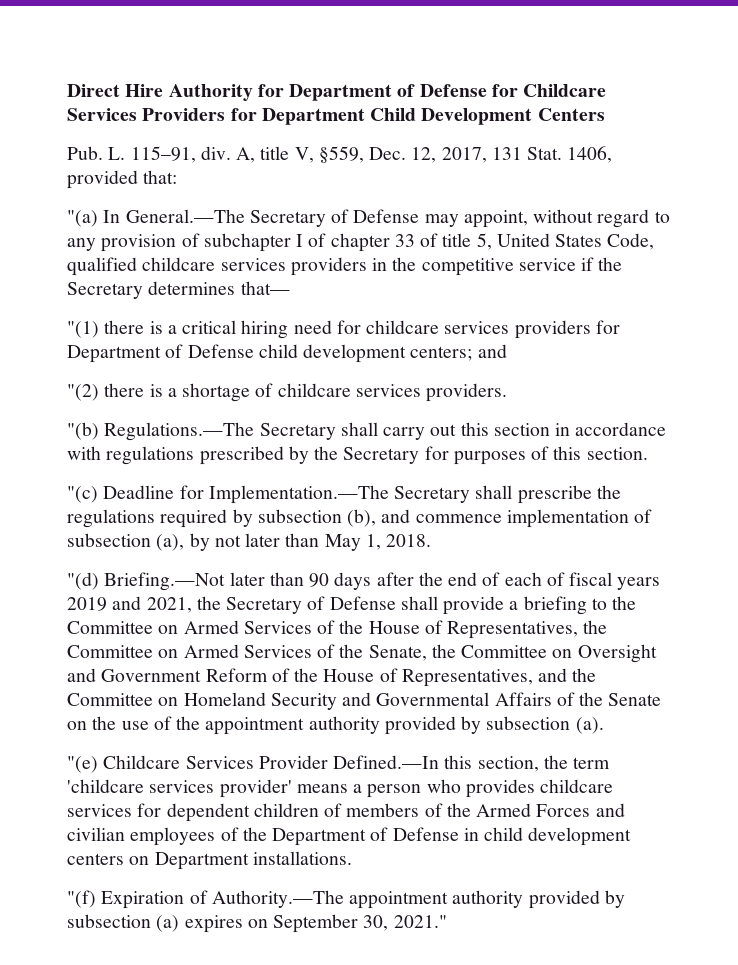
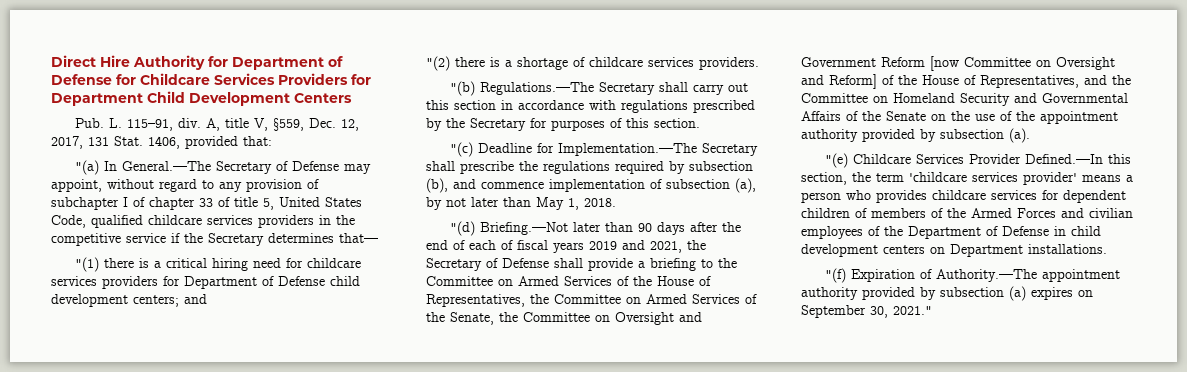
- "(d) Briefing.—Not later than 90 days after the end of each of fiscal years 2019 and 2021, the Secretary of Defense shall provide a briefing to the Committee on Armed Services of the House of Representatives, the Committee on Armed Services of the Senate, the Committee on Oversight and Government Reform of the House of Representatives, and the Committee on Homeland Security and Governmental Affairs of the Senate on the use of the appointment authority provided by subsection (a).
+ "(d) Briefing.—Not later than 90 days after the end of each of fiscal years 2019 and 2021, the Secretary of Defense shall provide a briefing to the Committee on Armed Services of the House of Representatives, the Committee on Armed Services of the Senate, the Committee on Oversight and Government Reform [now Committee on Oversight and Reform] of the House of Representatives, and the Committee on Homeland Security and Governmental Affairs of the Senate on the use of the appointment authority provided by subsection (a).

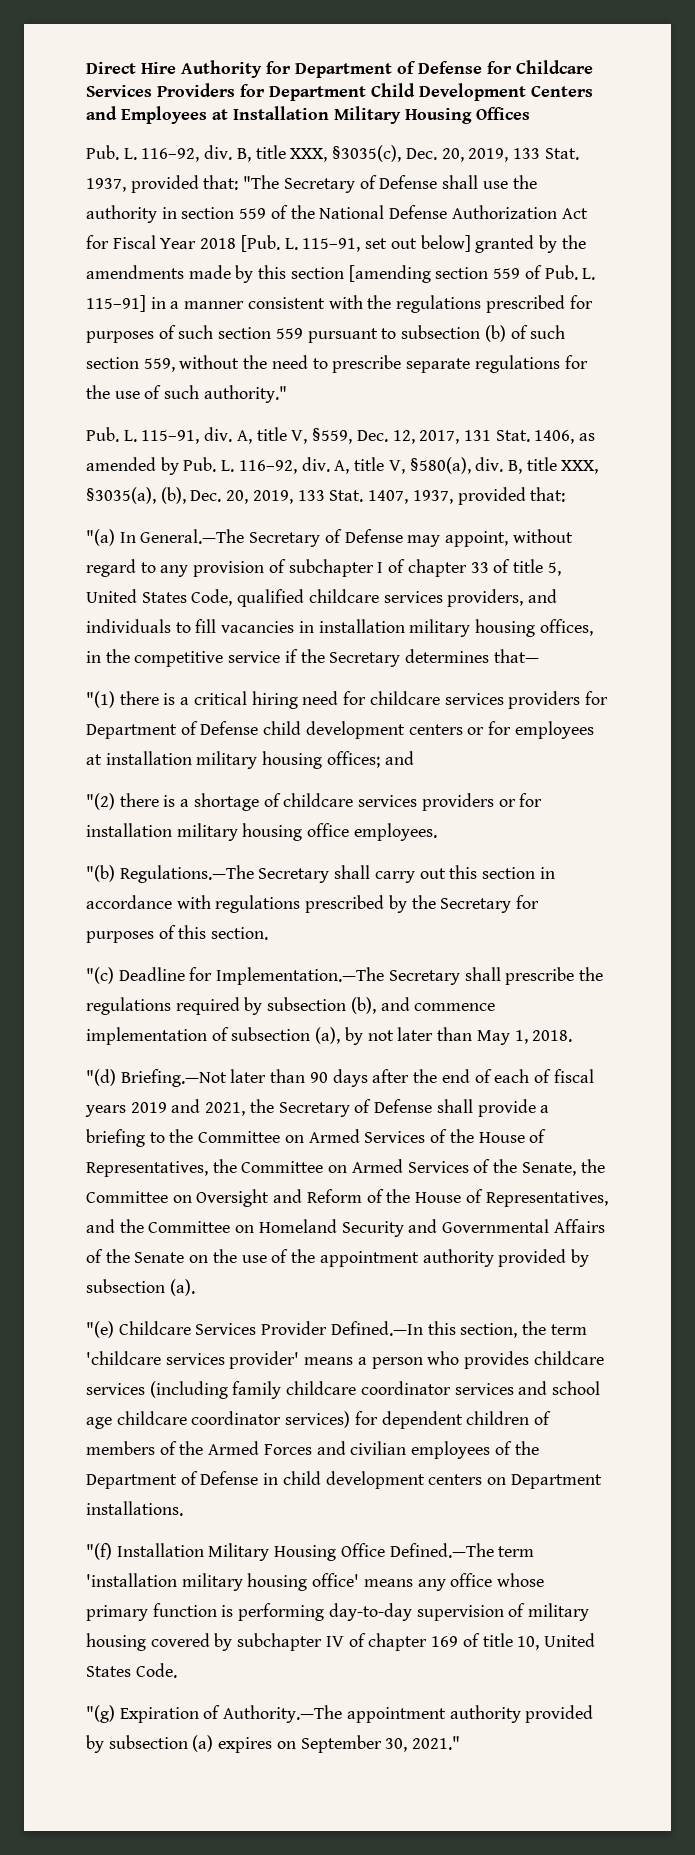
- Direct Hire Authority for Department of Defense for Childcare Services Providers for Department Child Development Centers
+ Direct Hire Authority for Department of Defense for Childcare Services Providers for Department Child Development Centers and Employees at Installation Military Housing Offices
+ Pub. L. 116–92, div. B, title XXX, §3035(c), Dec. 20, 2019, 133 Stat. 1937, provided that: "The Secretary of Defense shall use the authority in section 559 of the National Defense Authorization Act for Fiscal Year 2018 [Pub. L. 115–91, set out below] granted by the amendments made by this section [amending section 559 of Pub. L. 115–91] in a manner consistent with the regulations prescribed for purposes of such section 559 pursuant to subsection (b) of such section 559, without the need to prescribe separate regulations for the use of such authority."
- 1406, provided that:
+ 1406, as amended by Pub. L. 116–92, div. A, title V, §580(a), div. B, title XXX, §3035(a), (b), Dec. 20, 2019, 133 Stat. 1407, 1937, provided that:
- "(a) In General.—The Secretary of Defense may appoint, without regard to any provision of subchapter I of chapter 33 of title 5, United States Code, qualified childcare services providers in the competitive service if the Secretary determines that—
+ "(a) In General.—The Secretary of Defense may appoint, without regard to any provision of subchapter I of chapter 33 of title 5, United States Code, qualified childcare services providers, and individuals to fill vacancies in installation military housing offices, in the competitive service if the Secretary determines that—
- "(1) there is a critical hiring need for childcare services providers for Department of Defense child development centers; and
+ "(1) there is a critical hiring need for childcare services providers for Department of Defense child development centers or for employees at installation military housing offices; and
- "(2) there is a shortage of childcare services providers.
+ "(2) there is a shortage of childcare services providers or for installation military housing office employees.
- "(d) Briefing.—Not later than 90 days after the end of each of fiscal years 2019 and 2021, the Secretary of Defense shall provide a briefing to the Committee on Armed Services of the House of Representatives, the Committee on Armed Services of the Senate, the Committee on Oversight and Government Reform [now Committee on Oversight and Reform] of the House of Representatives, and the Committee on Homeland Security and Governmental Affairs of the Senate on the use of the appointment authority provided by subsection (a).
+ "(d) Briefing.—Not later than 90 days after the end of each of fiscal years 2019 and 2021, the Secretary of Defense shall provide a briefing to the Committee on Armed Services of the House of Representatives, the Committee on Armed Services of the Senate, the Committee on Oversight and Reform of the House of Representatives, and the Committee on Homeland Security and Governmental Affairs of the Senate on the use of the appointment authority provided by subsection (a).
- "(e) Childcare Services Provider Defined.—In this section, the term 'childcare services provider' means a person who provides childcare services for dependent children of members of the Armed Forces and civilian employees of the Department of Defense in child development centers on Department installations.
+ "(e) Childcare Services Provider Defined.—In this section, the term 'childcare services provider' means a person who provides childcare services (including family childcare coordinator services and school age childcare coordinator services) for dependent children of members of the Armed Forces and civilian employees of the Department of Defense in child development centers on Department installations.
- "(f) Expiration of Authority.—The appointment authority provided by subsection (a) expires on September 30, 2021."
+ "(f) Installation Military Housing Office Defined.—The term 'installation military housing office' means any office whose primary function is performing day-to-day supervision of military housing covered by subchapter IV of chapter 169 of title 10, United States Code.
+ "(g) Expiration of Authority.—The appointment authority provided by subsection (a) expires on September 30, 2021."

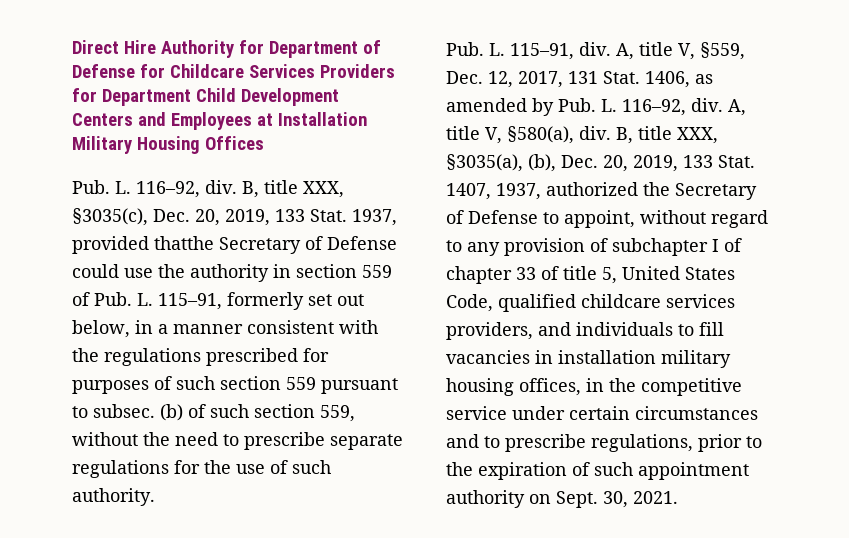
- 1937, provided that: "The Secretary of Defense shall use the authority in section 559 of the National Defense Authorization Act for Fiscal Year 2018 [Pub. L. 115–91, set out below] granted by the amendments made by this section [amending section 559 of Pub. L. 115–91] in a manner consistent with the regulations prescribed for purposes of such section 559 pursuant to subsection (b) of such section 559, without the need to prescribe separate regulations for the use of such authority."
+ 1937, provided thatthe Secretary of Defense could use the authority in section 559 of Pub. L. 115–91, formerly set out below, in a manner consistent with the regulations prescribed for purposes of such section 559 pursuant to subsec. (b) of such section 559, without the need to prescribe separate regulations for the use of such authority.
- 1407, 1937, provided that:
- "(a) In General.—The Secretary of Defense may appoint, without regard to any provision of subchapter I of chapter 33 of title 5, United States Code, qualified childcare services providers, and individuals to fill vacancies in installation military housing offices, in the competitive service if the Secretary determines that—
- "(1) there is a critical hiring need for childcare services providers for Department of Defense child development centers or for employees at installation military housing offices; and
- "(2) there is a shortage of childcare services providers or for installation military housing office employees.
- "(b) Regulations.—The Secretary shall carry out this section in accordance with regulations prescribed by the Secretary for purposes of this section.
- "(c) Deadline for Implementation.—The Secretary shall prescribe the regulations required by subsection (b), and commence implementation of subsection (a), by not later than May 1, 2018.
- "(d) Briefing.—Not later than 90 days after the end of each of fiscal years 2019 and 2021, the Secretary of Defense shall provide a briefing to the Committee on Armed Services of the House of Representatives, the Committee on Armed Services of the Senate, the Committee on Oversight and Reform of the House of Representatives, and the Committee on Homeland Security and Governmental Affairs of the Senate on the use of the appointment authority provided by subsection (a).
- "(e) Childcare Services Provider Defined.—In this section, the term 'childcare services provider' means a person who provides childcare services (including family childcare coordinator services and school age childcare coordinator services) for dependent children of members of the Armed Forces and civilian employees of the Department of Defense in child development centers on Department installations.
- "(f) Installation Military Housing Office Defined.—The term 'installation military housing office' means any office whose primary function is performing day-to-day supervision of military housing covered by subchapter IV of chapter 169 of title 10, United States Code.
- "(g) Expiration of Authority.—The appointment authority provided by subsection (a) expires on September 30, 2021."
+ 1407, 1937, authorized the Secretary of Defense to appoint, without regard to any provision of subchapter I of chapter 33 of title 5, United States Code, qualified childcare services providers, and individuals to fill vacancies in installation military housing offices, in the competitive service under certain circumstances and to prescribe regulations, prior to the expiration of such appointment authority on Sept. 30, 2021.

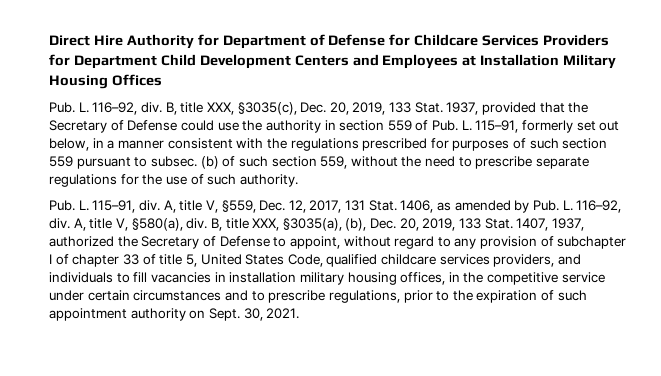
- 1937, provided thatthe Secretary of Defense could use the authority in section 559 of Pub. L. 115–91, formerly set out below, in a manner consistent with the regulations prescribed for purposes of such section 559 pursuant to subsec.
+ 1937, provided that the Secretary of Defense could use the authority in section 559 of Pub. L. 115–91, formerly set out below, in a manner consistent with the regulations prescribed for purposes of such section 559 pursuant to subsec.

